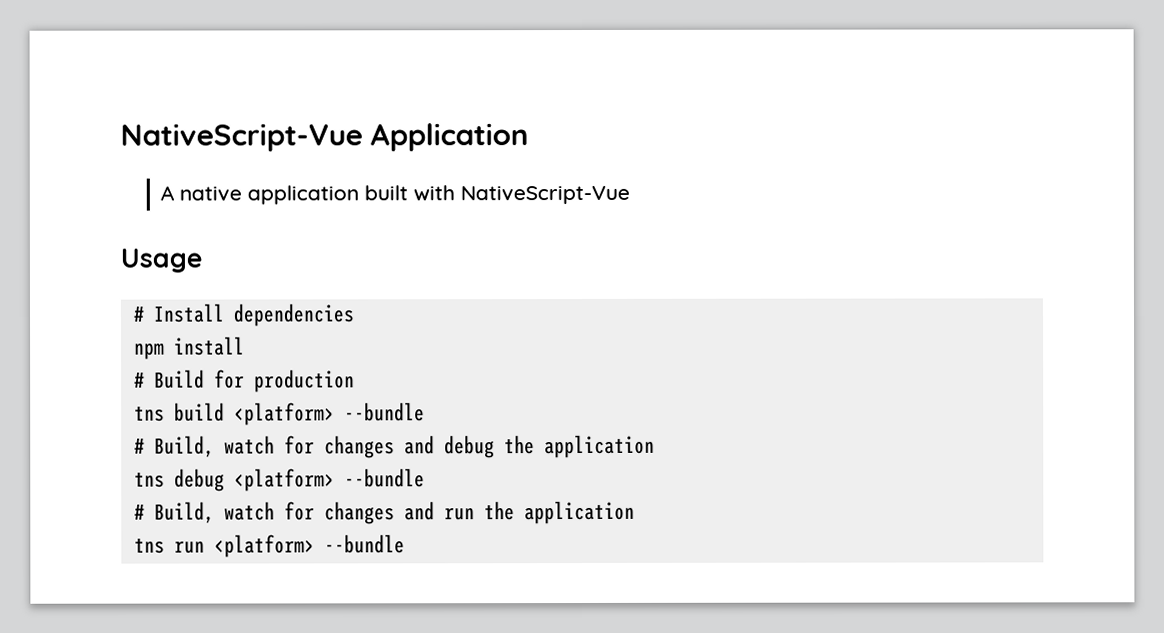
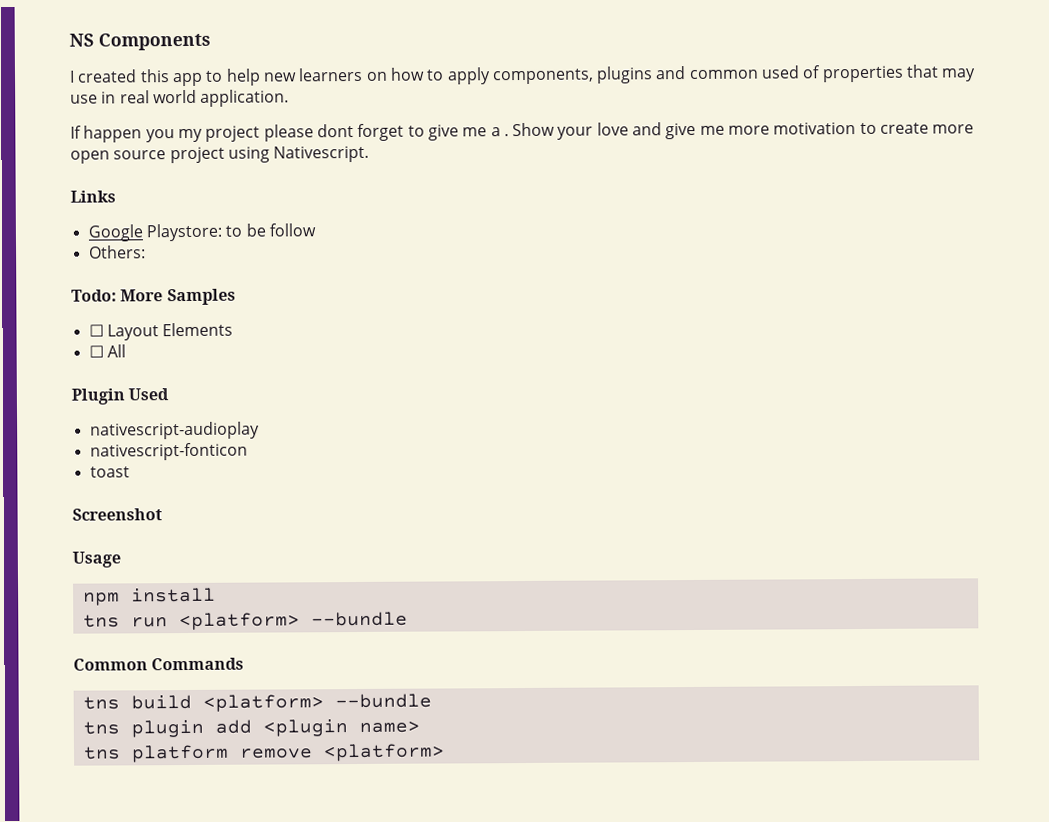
- NativeScript-Vue Application
- A native application built with NativeScript-Vue
+ NS Components
+ I created this app to help new learners on how to apply components, plugins and common used of properties that may use in real world application.
+ If happen you my project please dont forget to give me a . Show your love and give me more motivation to create more open source project using Nativescript.
+ Links
+ Google Playstore: to be follow
+ Others:
+ Todo: More Samples
+ ☐ Layout Elements
+ ☐ All
+ Plugin Used
+ nativescript-audioplay
+ nativescript-fonticon
+ toast
+ Screenshot
  Usage
- # Install dependencies
  npm install
- # Build for production
+ tns run <platform> --bundle
+ Common Commands
  tns build <platform> --bundle
- # Build, watch for changes and debug the application
- tns debug <platform> --bundle
- # Build, watch for changes and run the application
- tns run <platform> --bundle
+ tns plugin add <plugin name>
+ tns platform remove <platform>

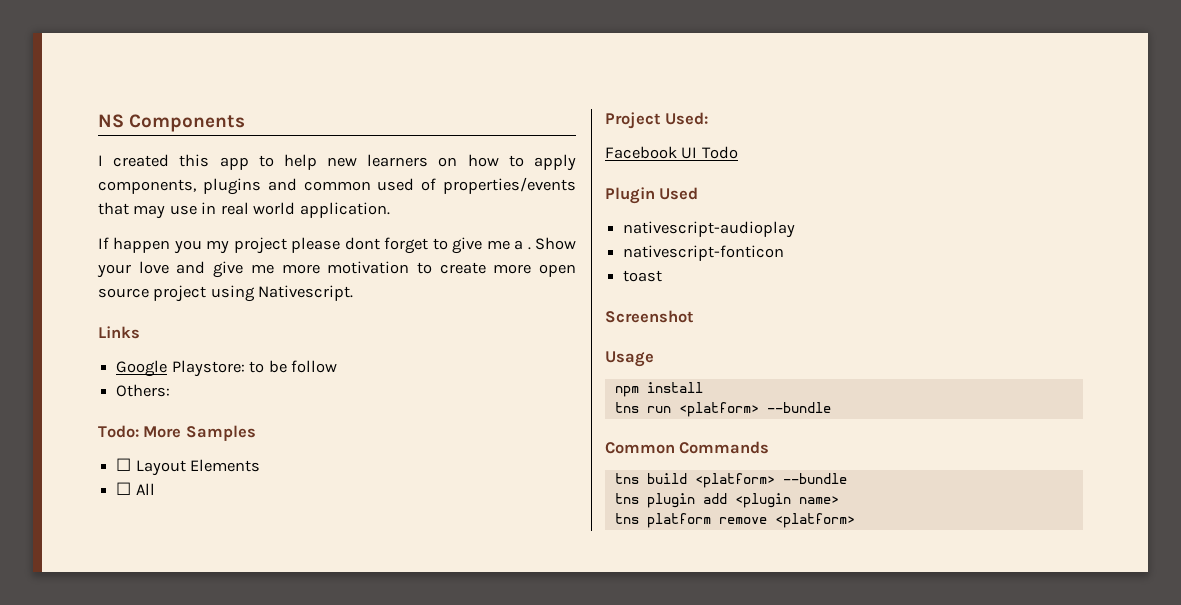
- I created this app to help new learners on how to apply components, plugins and common used of properties that may use in real world application.
+ I created this app to help new learners on how to apply components, plugins and common used of properties/events that may use in real world application.
+ Project Used:
+ Facebook UI Todo

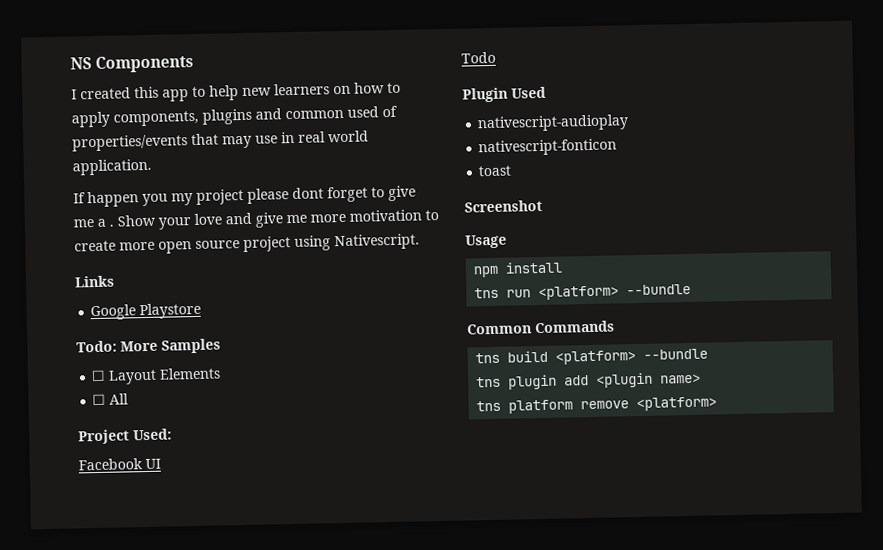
- Google Playstore: to be follow
- Others:
+ Google Playstore
- Facebook UI Todo
+ Facebook UI
+ Todo

